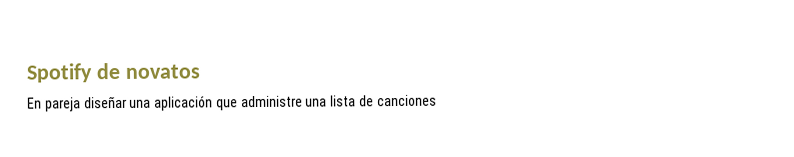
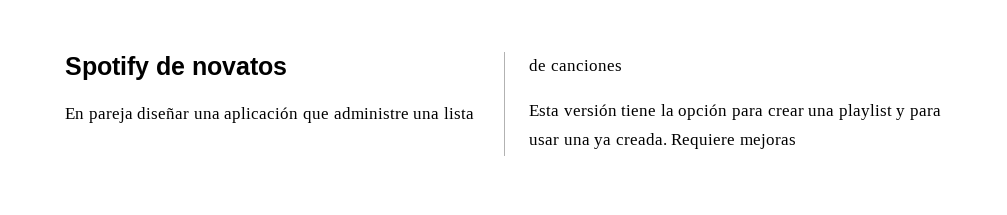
+ Esta versión tiene la opción para crear una playlist y para usar una ya creada. Requiere mejoras

